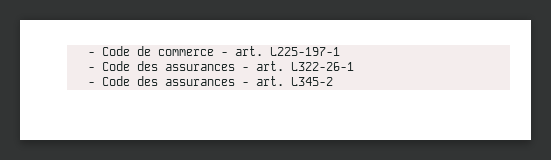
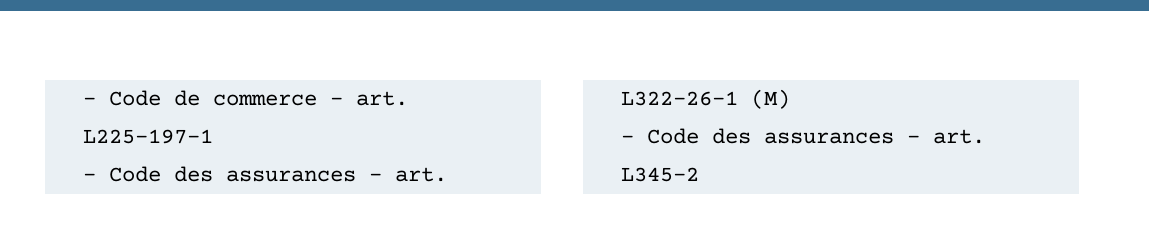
- - Code des assurances - art. L322-26-1
+ - Code des assurances - art. L322-26-1 (M)

